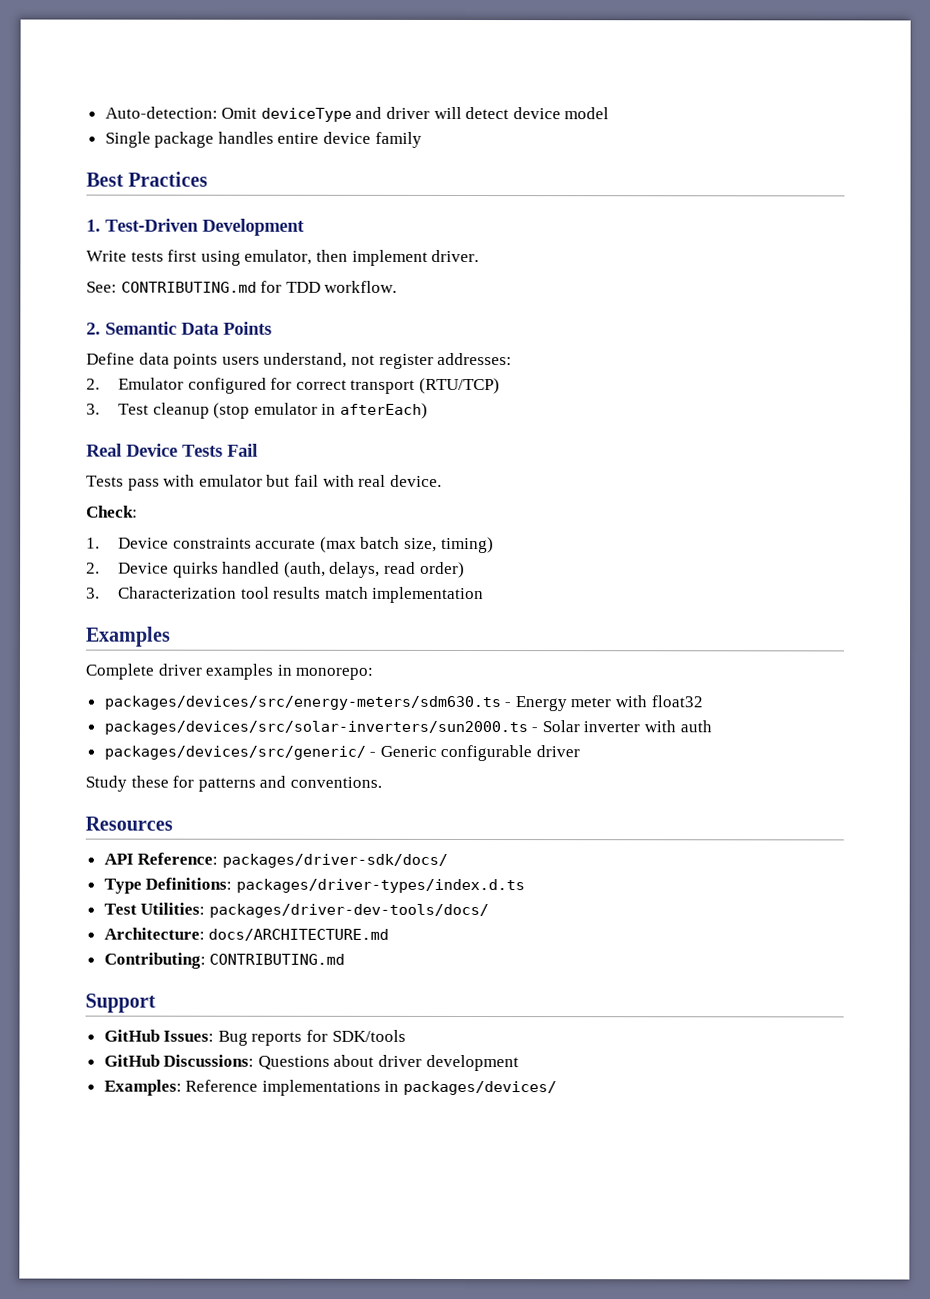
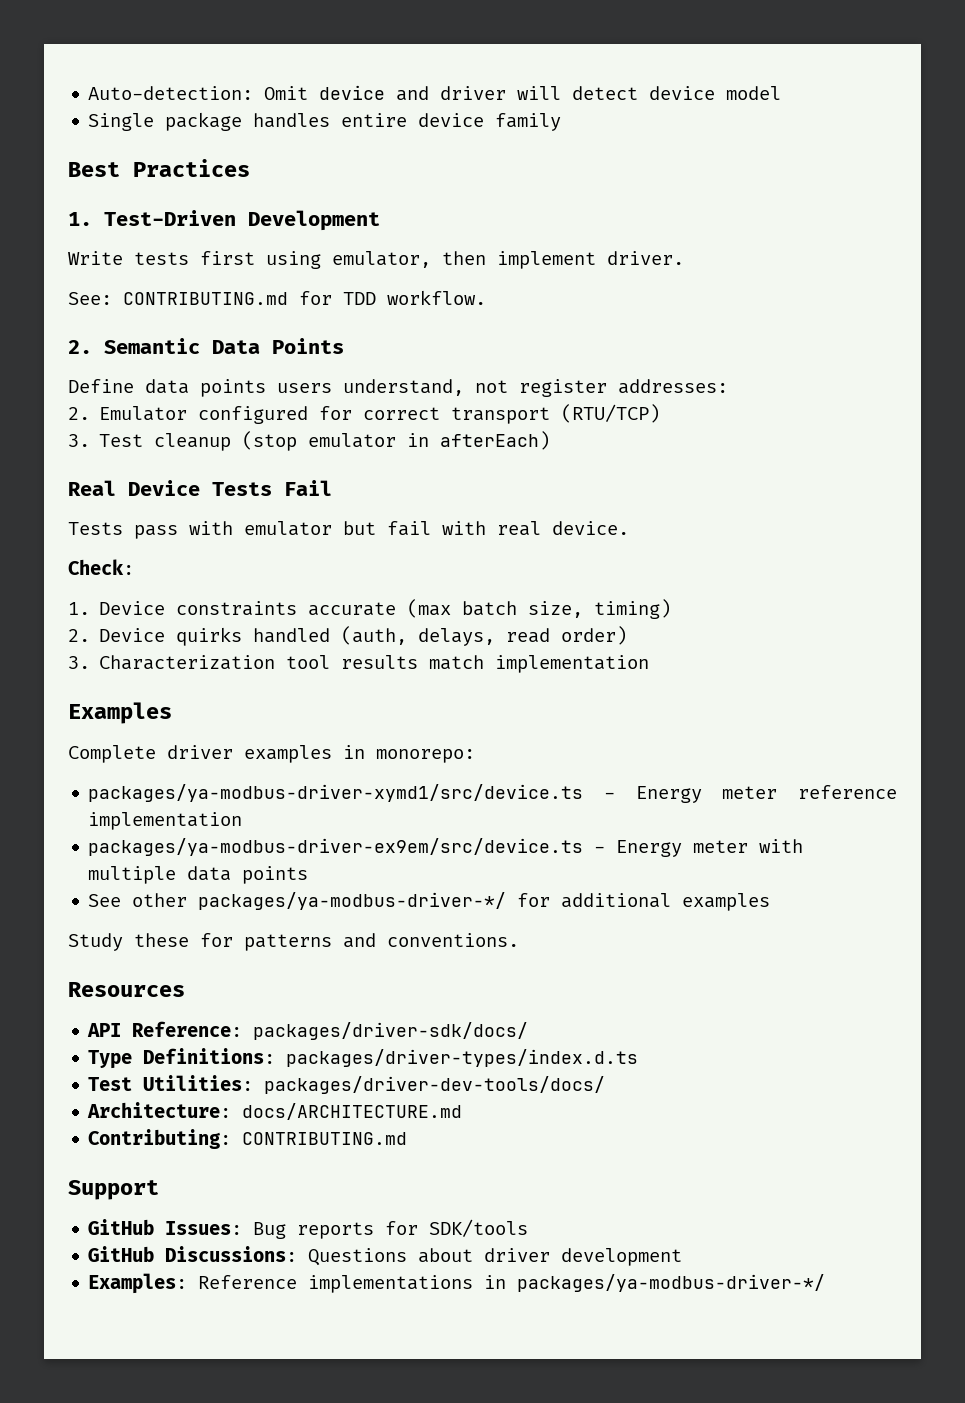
- Auto-detection: Omit deviceType and driver will detect device model
+ Auto-detection: Omit device and driver will detect device model
- packages/devices/src/energy-meters/sdm630.ts - Energy meter with float32
- packages/devices/src/solar-inverters/sun2000.ts - Solar inverter with auth
- packages/devices/src/generic/ - Generic configurable driver
+ packages/ya-modbus-driver-xymd1/src/device.ts - Energy meter reference implementation
+ packages/ya-modbus-driver-ex9em/src/device.ts - Energy meter with multiple data points
+ See other packages/ya-modbus-driver-*/ for additional examples
- Examples: Reference implementations in packages/devices/
+ Examples: Reference implementations in packages/ya-modbus-driver-*/

